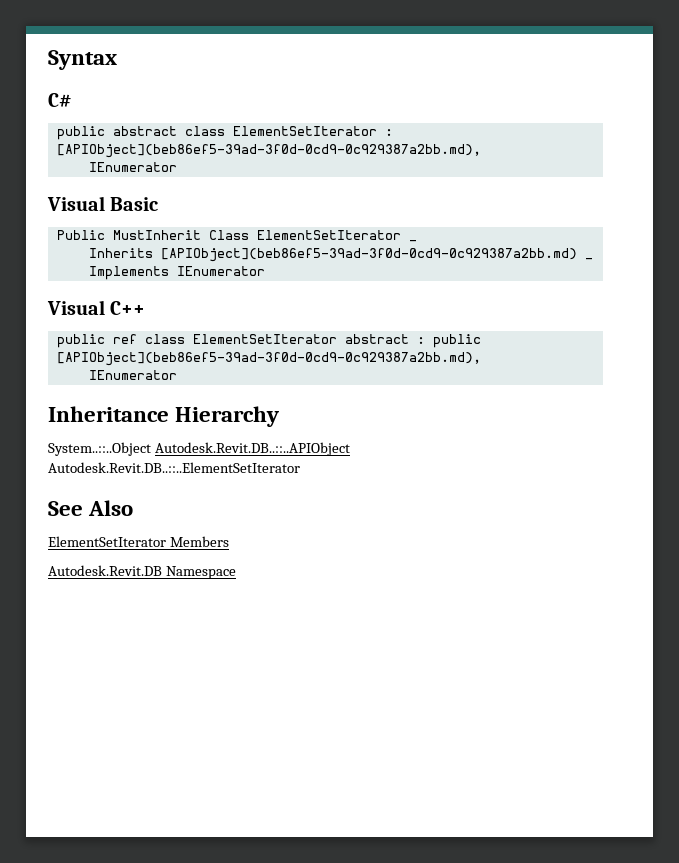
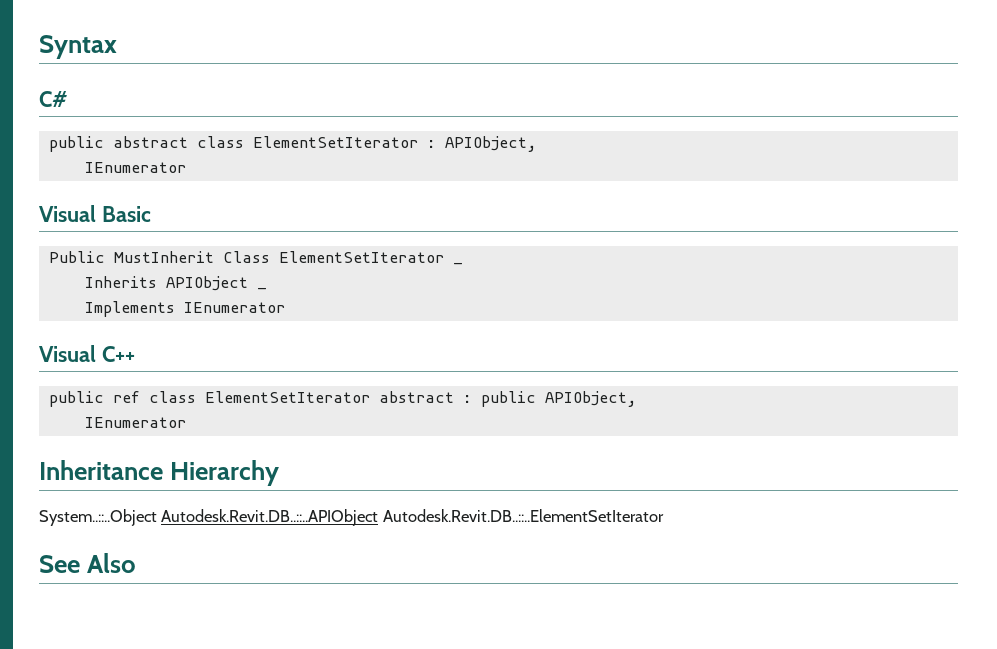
- public abstract class ElementSetIterator : [APIObject](beb86ef5-39ad-3f0d-0cd9-0c929387a2bb.md),
+ public abstract class ElementSetIterator : APIObject,
- Inherits [APIObject](beb86ef5-39ad-3f0d-0cd9-0c929387a2bb.md) _
+ Inherits APIObject _
- public ref class ElementSetIterator abstract : public [APIObject](beb86ef5-39ad-3f0d-0cd9-0c929387a2bb.md),
+ public ref class ElementSetIterator abstract : public APIObject,
- ElementSetIterator Members
- Autodesk.Revit.DB Namespace

